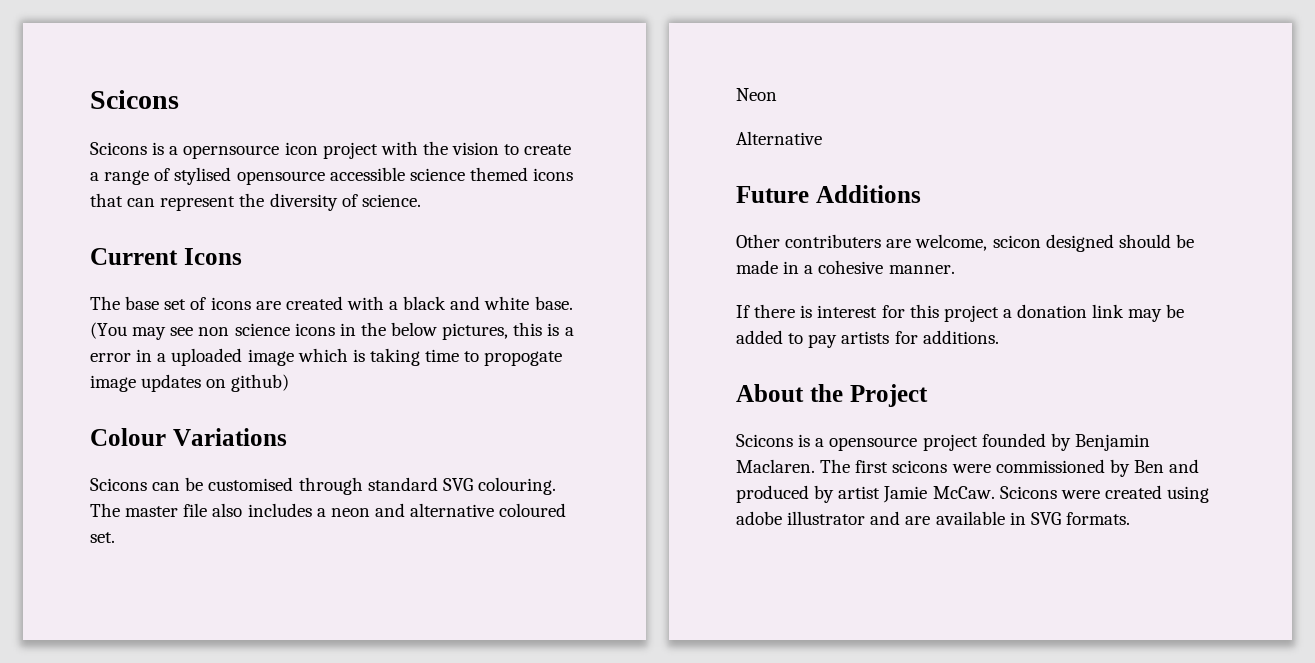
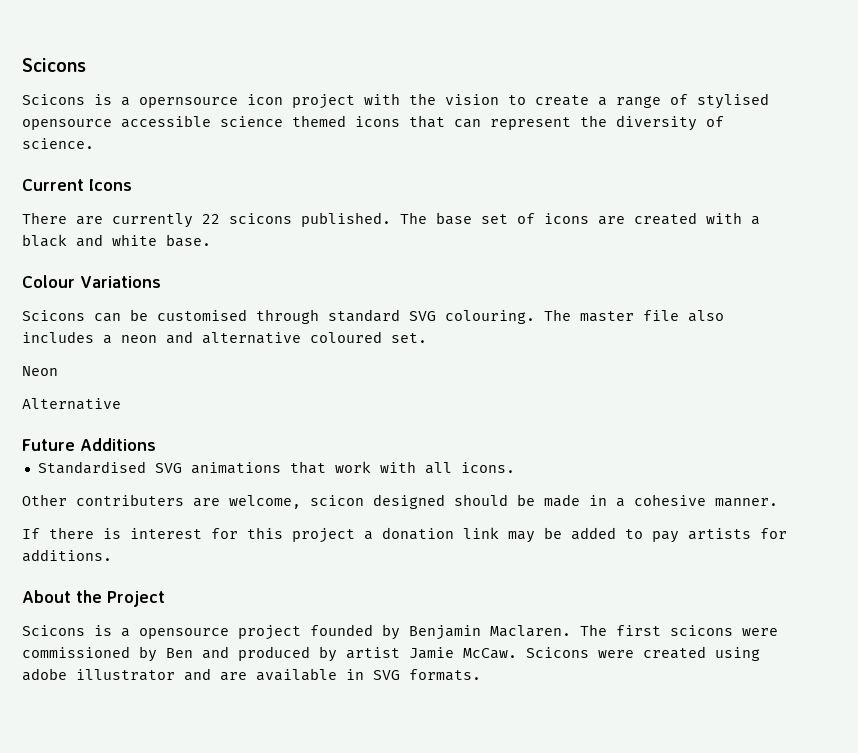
+ There are currently 22 scicons published.
- (You may see non science icons in the below pictures, this is a error in a uploaded image which is taking time to propogate image updates on github)
+ Standardised SVG animations that work with all icons.

